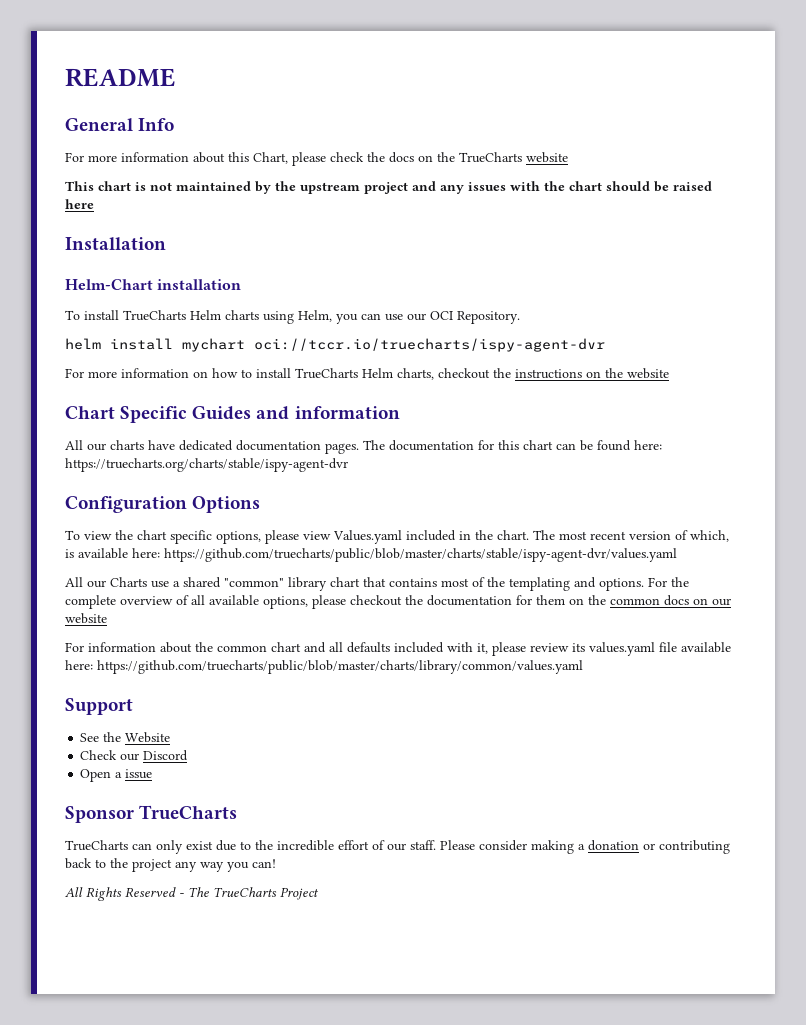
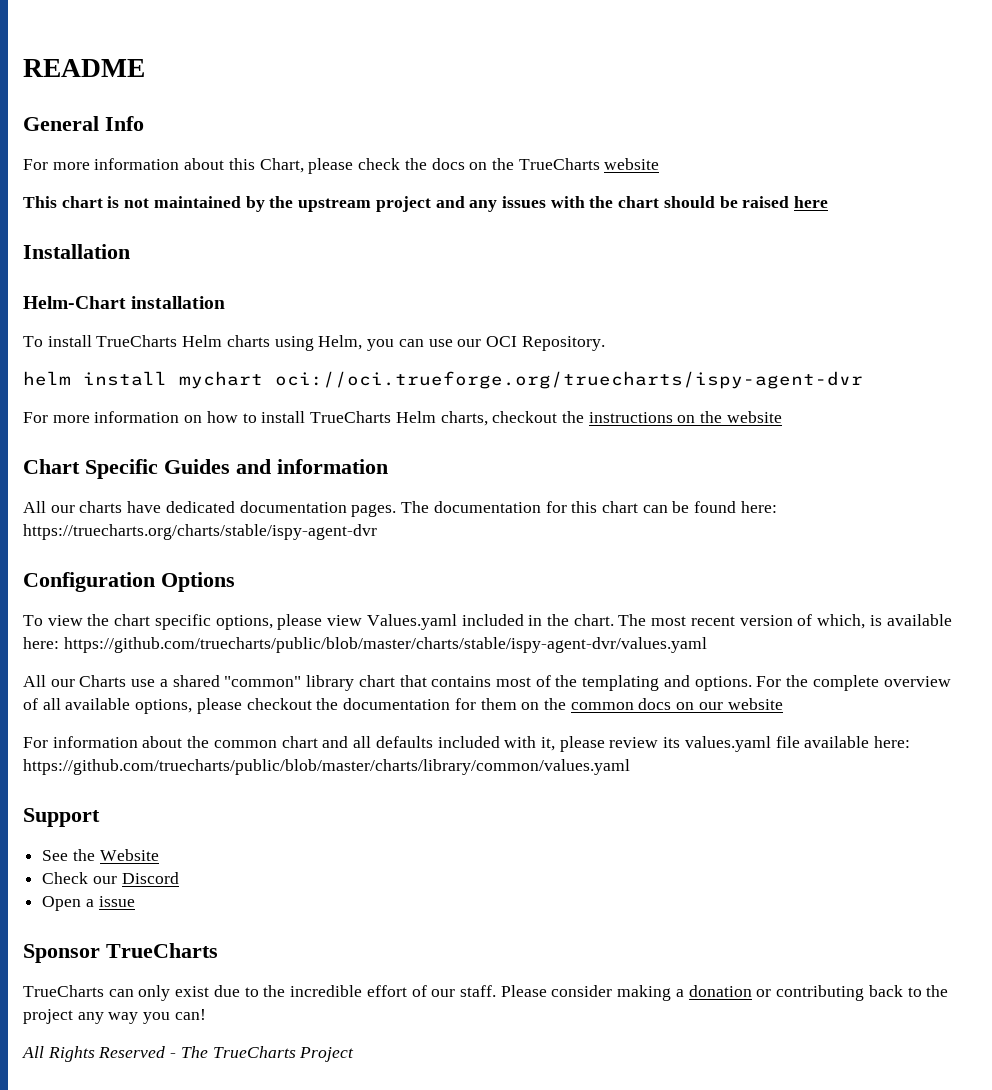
- helm install mychart oci://tccr.io/truecharts/ispy-agent-dvr
+ helm install mychart oci://oci.trueforge.org/truecharts/ispy-agent-dvr

